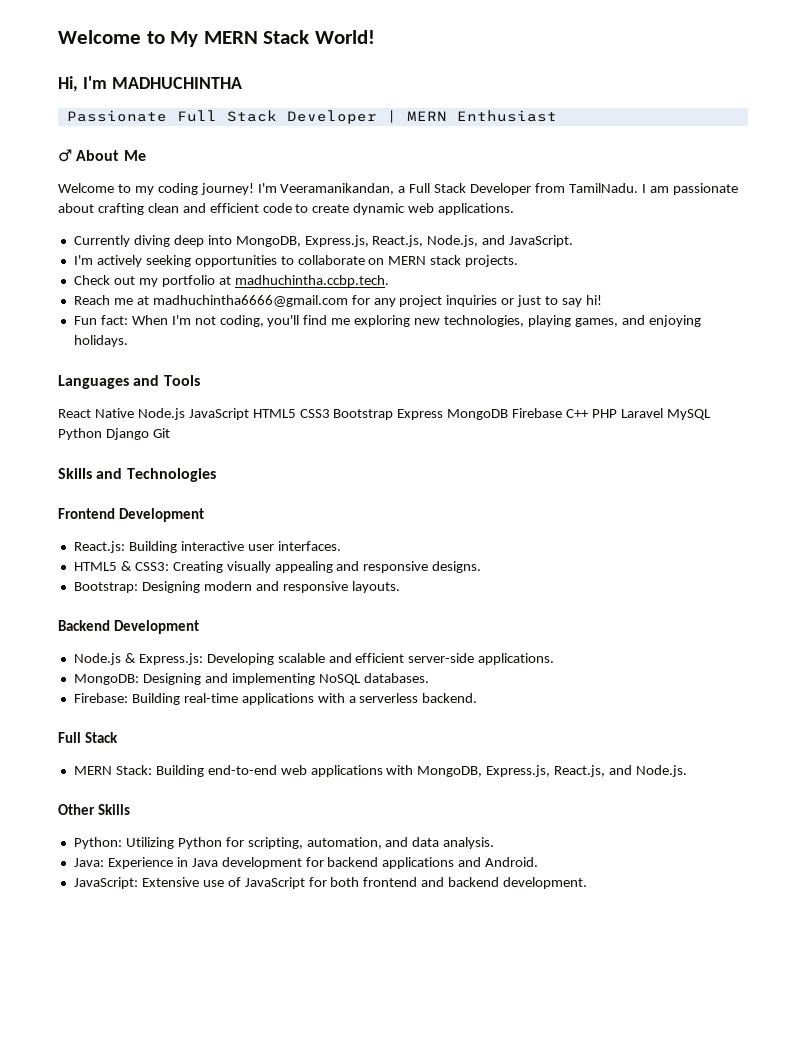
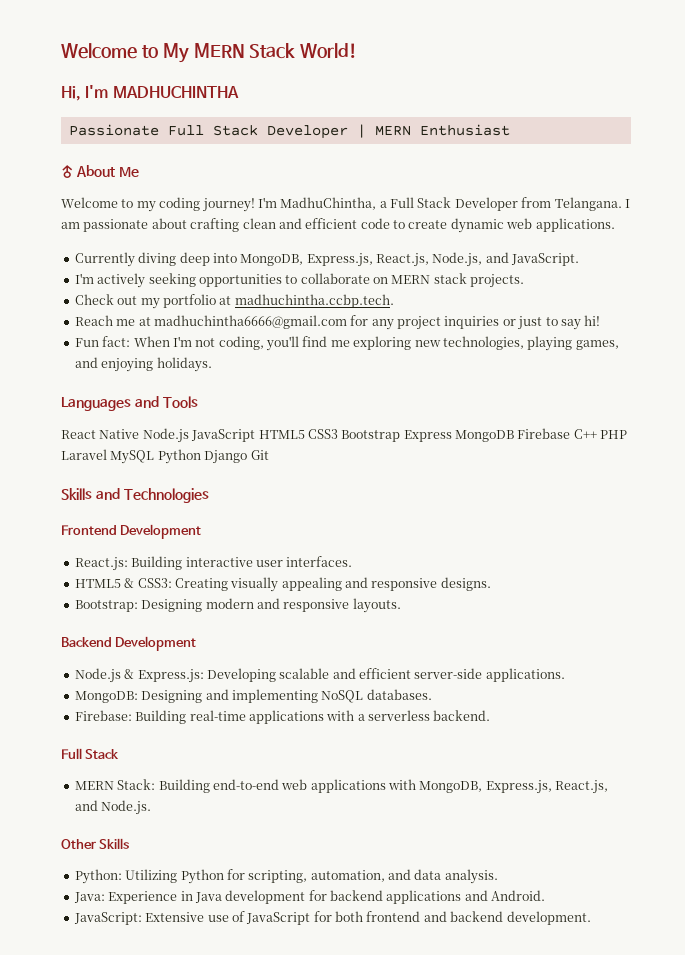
- I'm Veeramanikandan, a Full Stack Developer from TamilNadu.
+ I'm MadhuChintha, a Full Stack Developer from Telangana.

